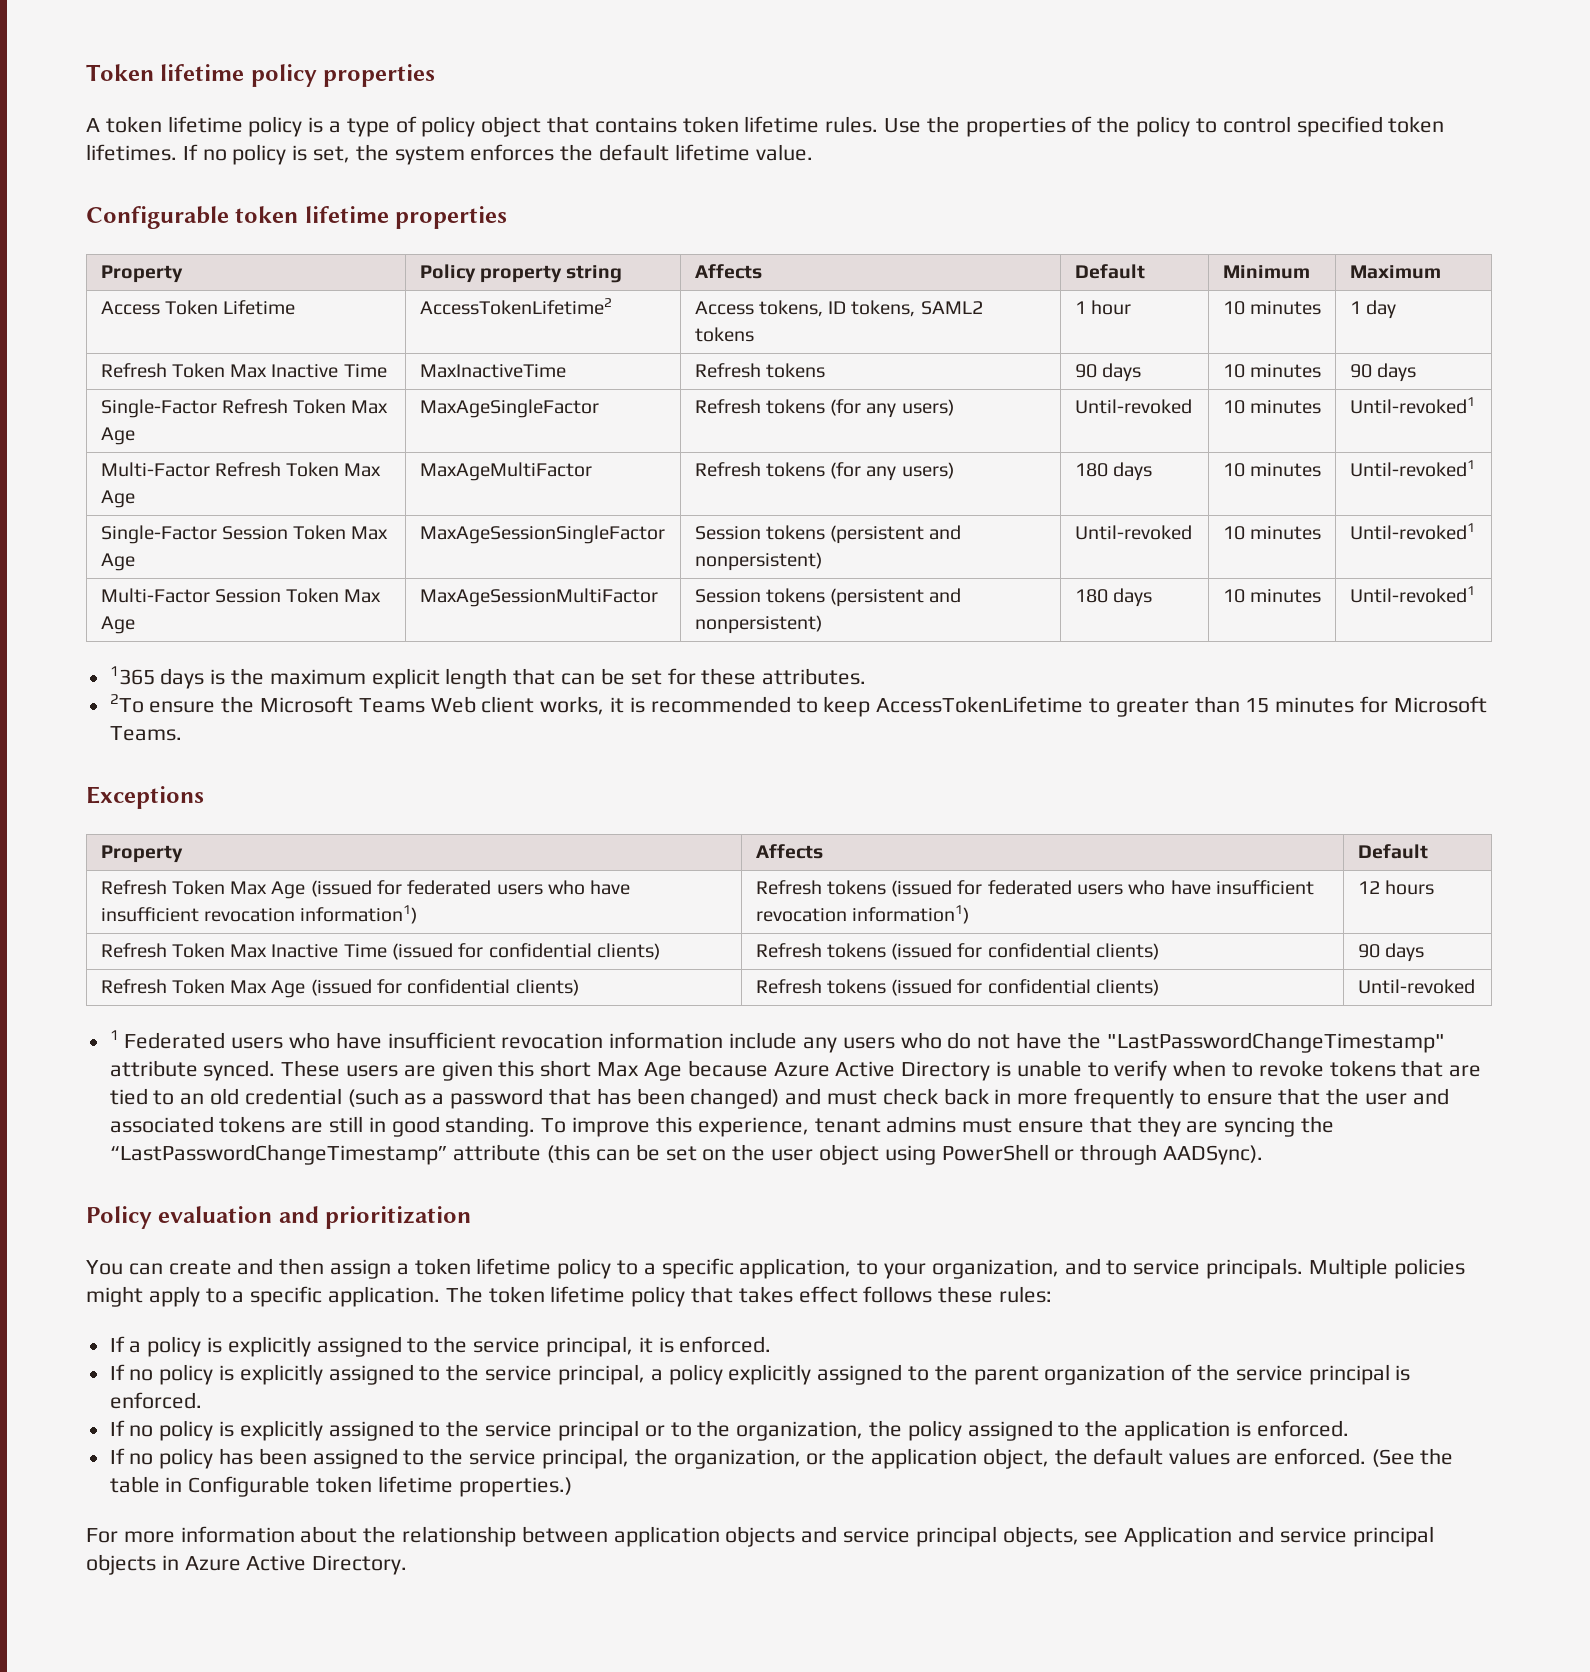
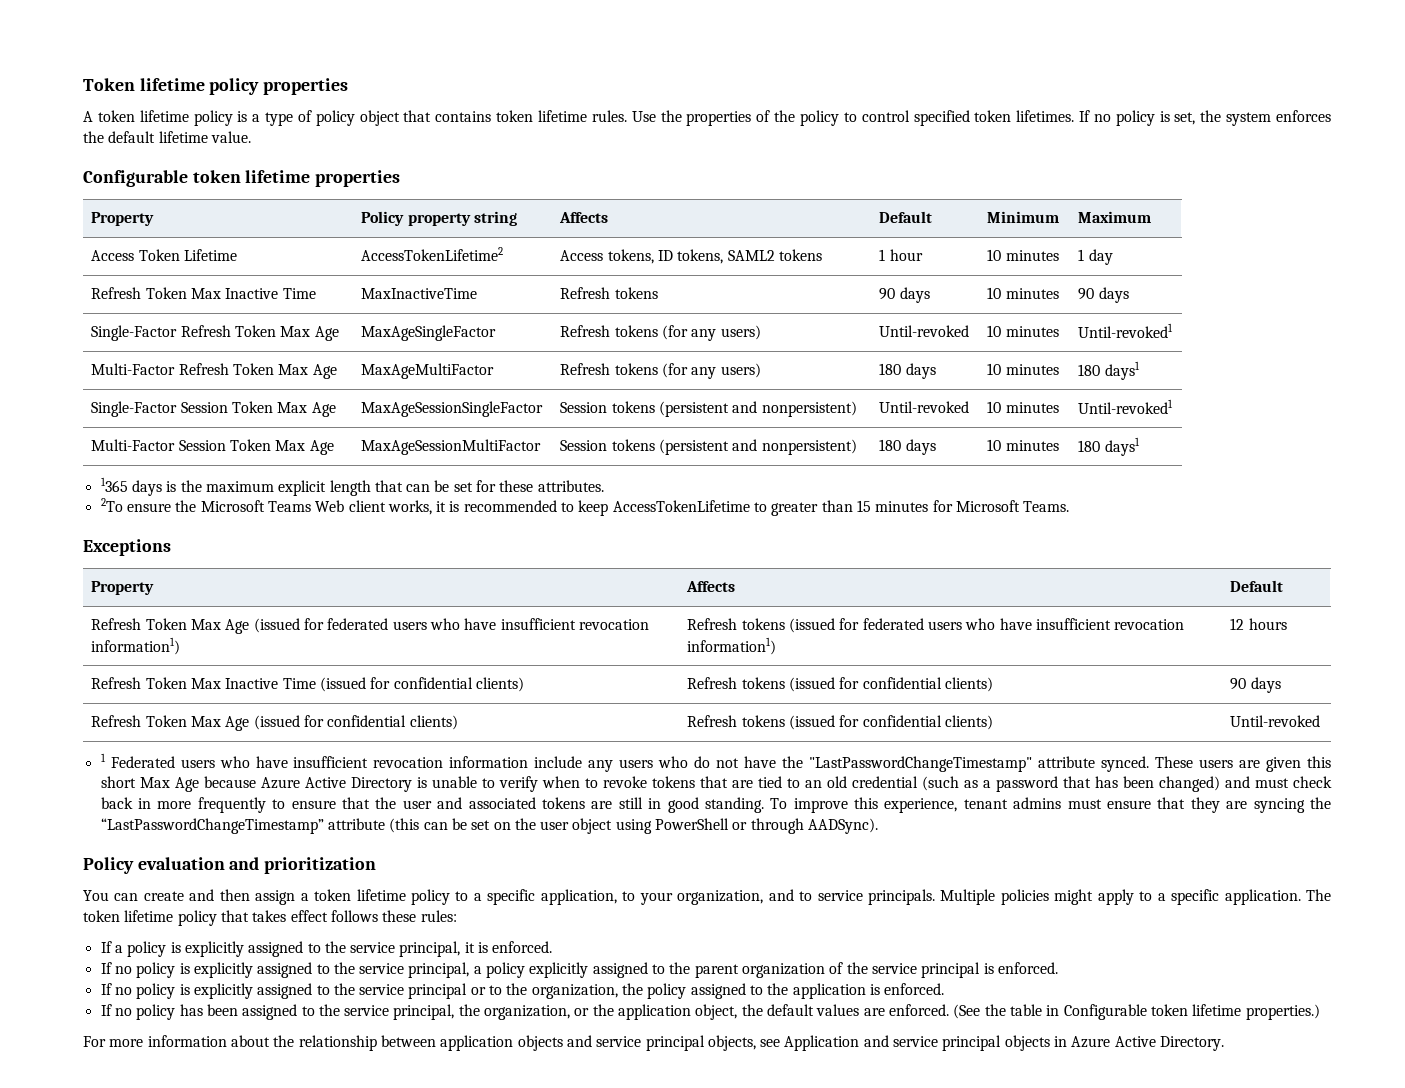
- Multi-Factor Refresh Token Max Age | MaxAgeMultiFactor | Refresh tokens (for any users) | 180 days | 10 minutes | Until-revoked1
+ Multi-Factor Refresh Token Max Age | MaxAgeMultiFactor | Refresh tokens (for any users) | 180 days | 10 minutes | 180 days1
- Multi-Factor Session Token Max Age | MaxAgeSessionMultiFactor | Session tokens (persistent and nonpersistent) | 180 days | 10 minutes | Until-revoked1
+ Multi-Factor Session Token Max Age | MaxAgeSessionMultiFactor | Session tokens (persistent and nonpersistent) | 180 days | 10 minutes | 180 days1

